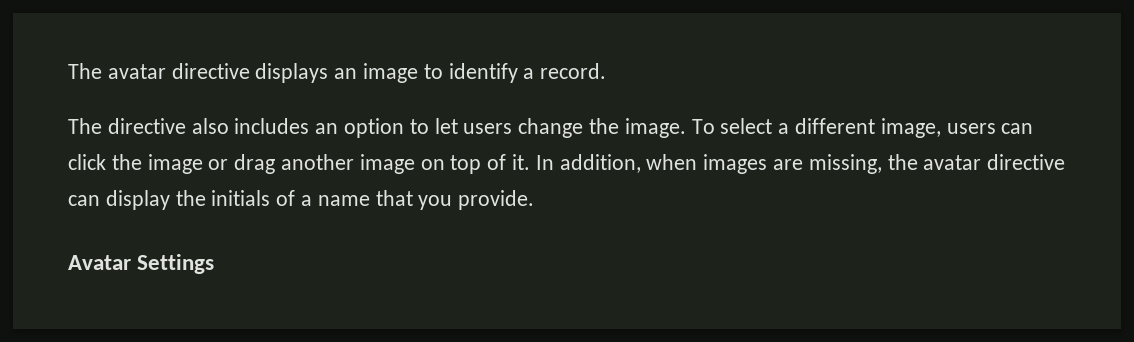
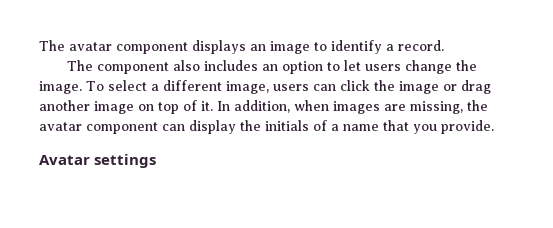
- The avatar directive displays an image to identify a record.
+ The avatar component displays an image to identify a record.
- The directive also includes an option to let users change the image.
+ The component also includes an option to let users change the image.
- In addition, when images are missing, the avatar directive can display the initials of a name that you provide.
+ In addition, when images are missing, the avatar component can display the initials of a name that you provide.
- Avatar Settings
+ Avatar settings

